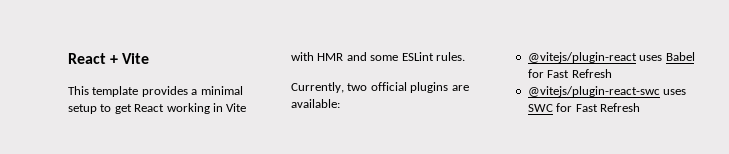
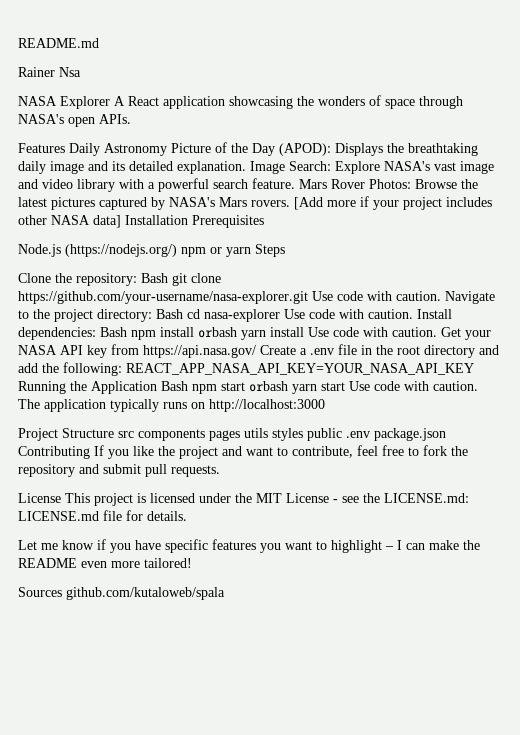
- React + Vite
- This template provides a minimal setup to get React working in Vite with HMR and some ESLint rules.
- Currently, two official plugins are available:
- @vitejs/plugin-react uses Babel for Fast Refresh
- @vitejs/plugin-react-swc uses SWC for Fast Refresh
+ README.md
+ Rainer Nsa
+ NASA Explorer A React application showcasing the wonders of space through NASA's open APIs.
+ Features Daily Astronomy Picture of the Day (APOD): Displays the breathtaking daily image and its detailed explanation. Image Search: Explore NASA's vast image and video library with a powerful search feature. Mars Rover Photos: Browse the latest pictures captured by NASA's Mars rovers. [Add more if your project includes other NASA data] Installation Prerequisites
+ Node.js (https://nodejs.org/) npm or yarn Steps
+ Clone the repository: Bash git clone https://github.com/your-username/nasa-explorer.git Use code with caution. Navigate to the project directory: Bash cd nasa-explorer Use code with caution. Install dependencies: Bash npm install orbash yarn install Use code with caution. Get your NASA API key from https://api.nasa.gov/ Create a .env file in the root directory and add the following: REACT_APP_NASA_API_KEY=YOUR_NASA_API_KEY Running the Application Bash npm start orbash yarn start Use code with caution. The application typically runs on http://localhost:3000
+ Project Structure src components pages utils styles public .env package.json Contributing If you like the project and want to contribute, feel free to fork the repository and submit pull requests.
+ License This project is licensed under the MIT License - see the LICENSE.md: LICENSE.md file for details.
+ Let me know if you have specific features you want to highlight – I can make the README even more tailored!
+ Sources github.com/kutaloweb/spala

